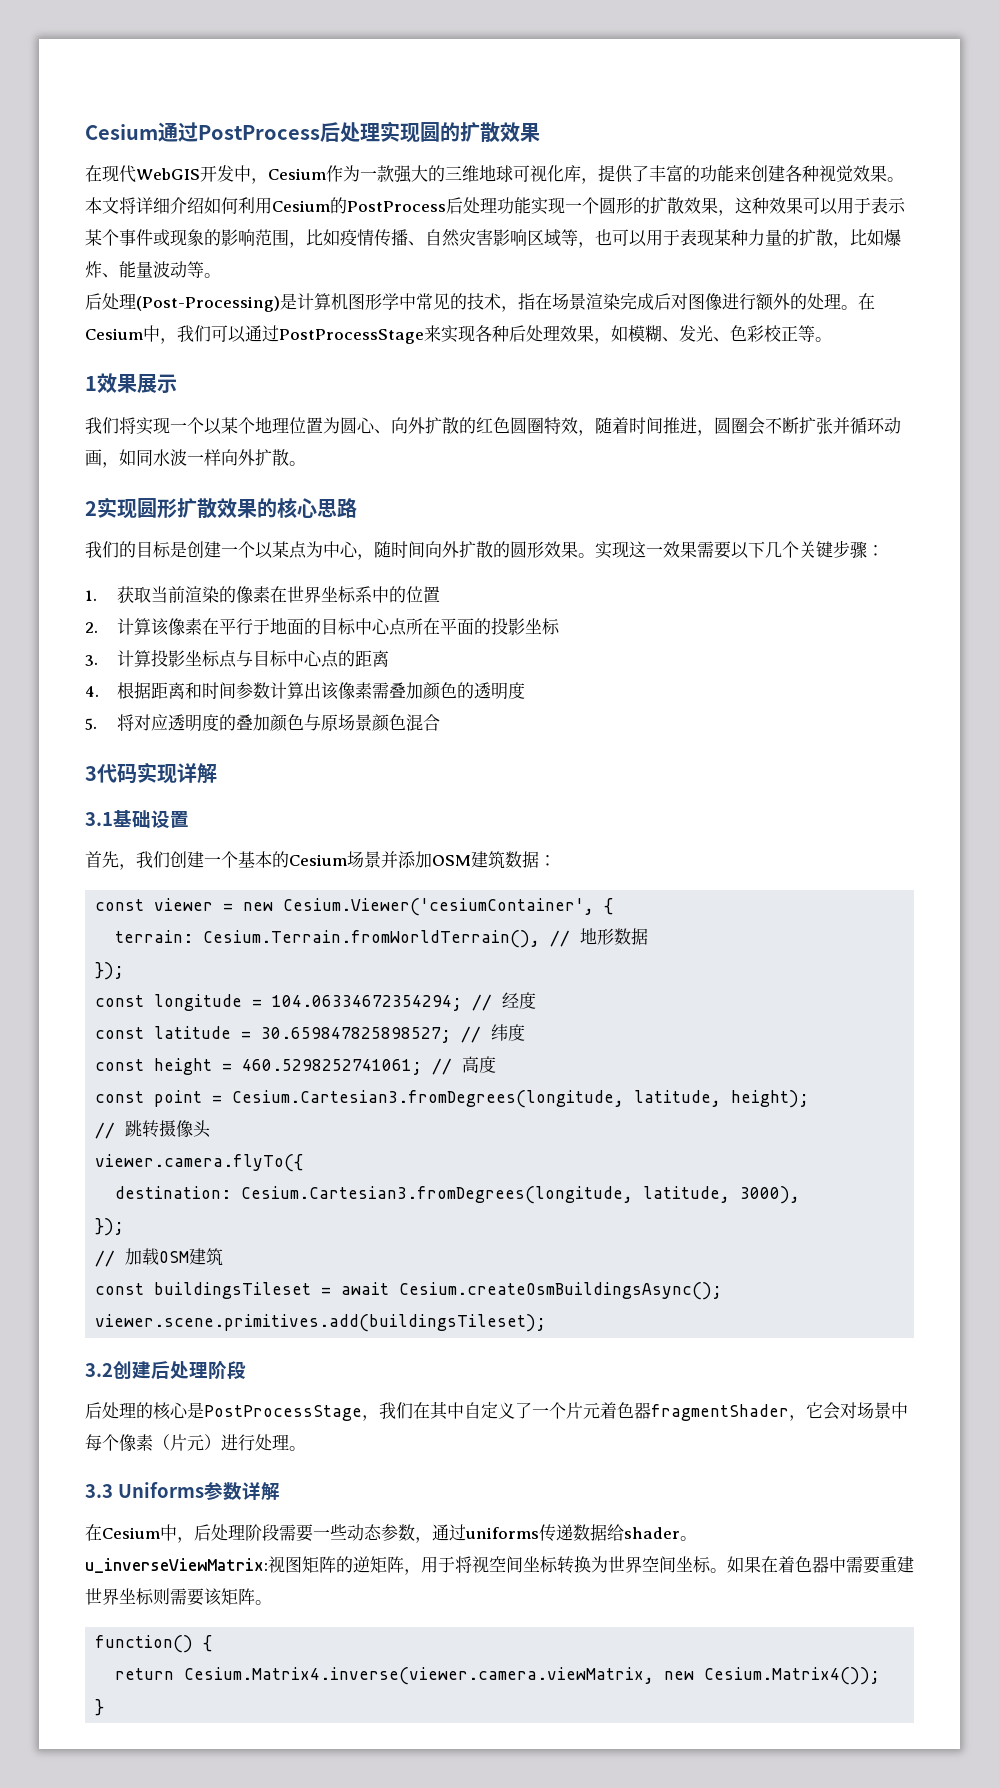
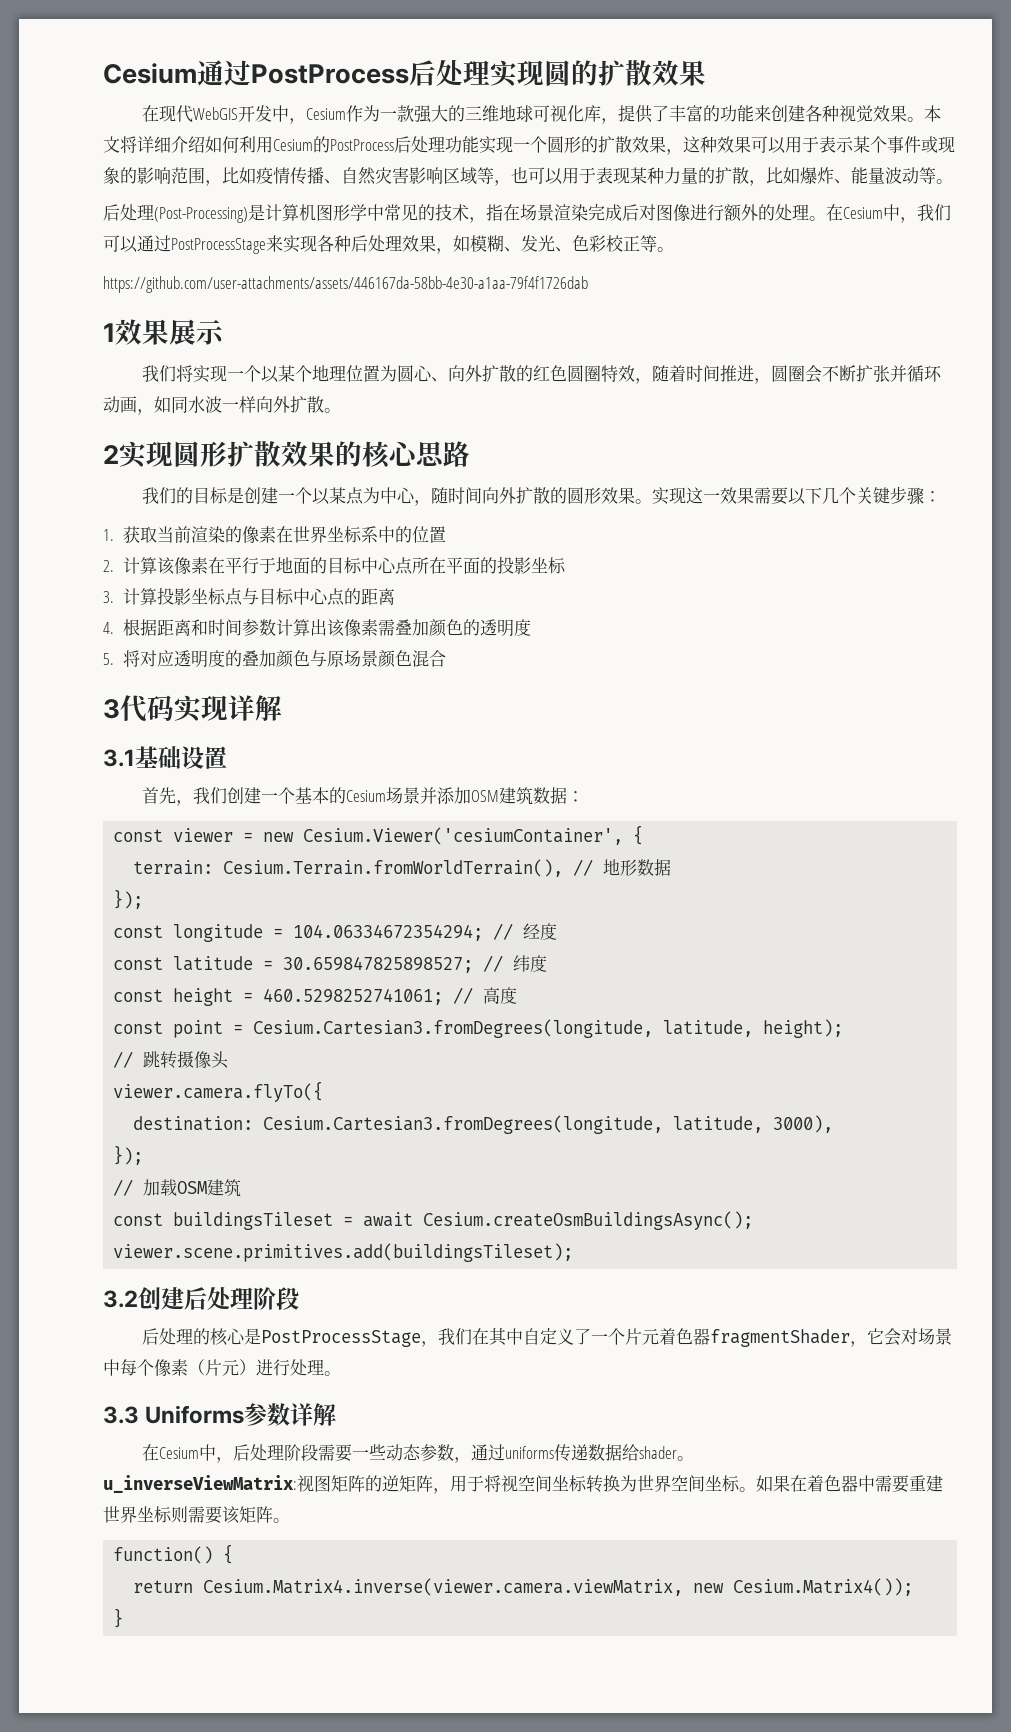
+ https://github.com/user-attachments/assets/446167da-58bb-4e30-a1aa-79f4f1726dab

